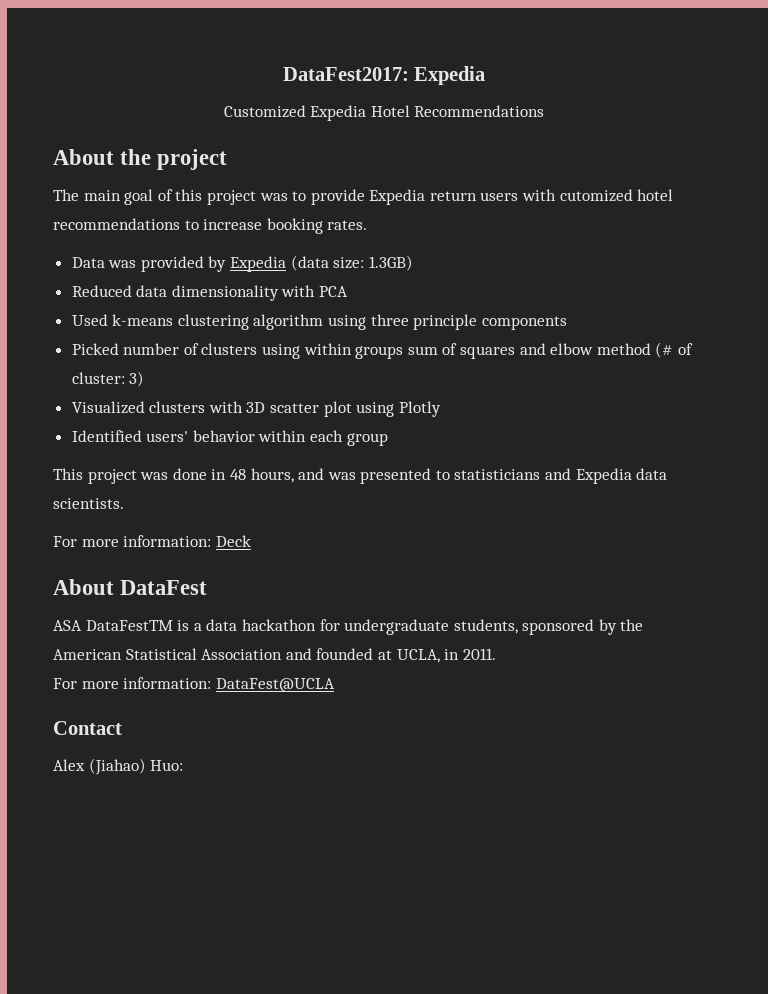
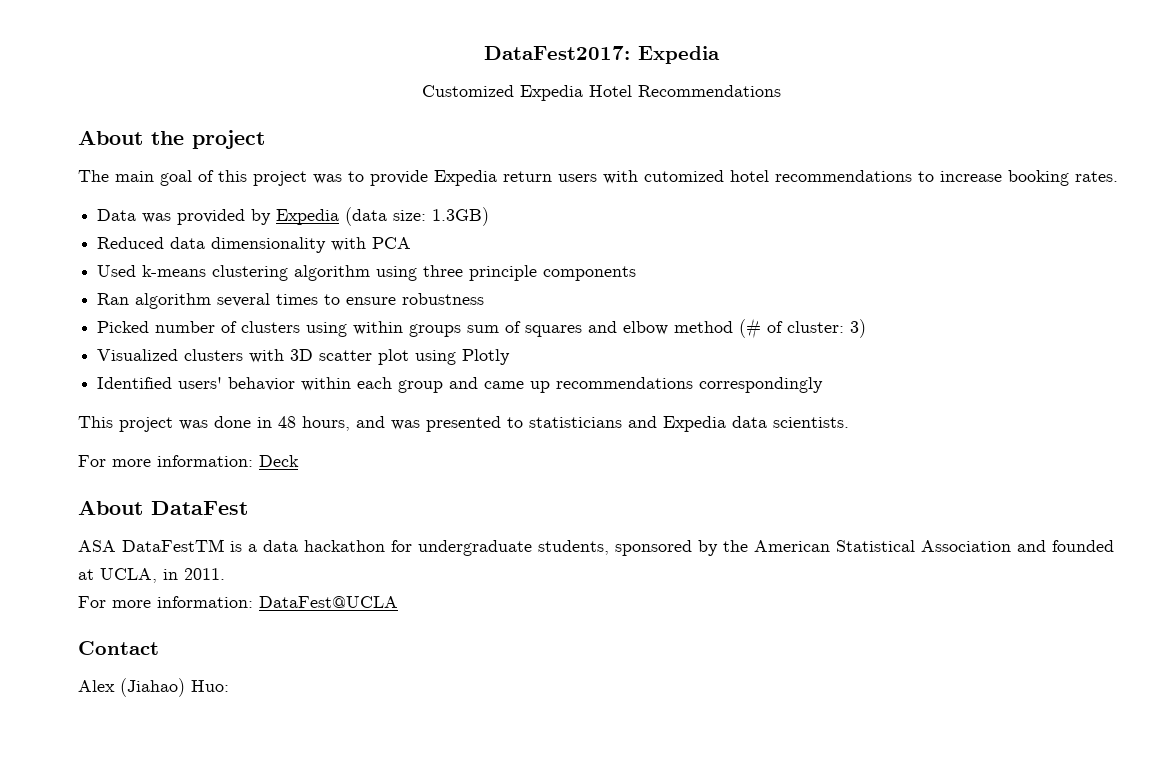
+ Ran algorithm several times to ensure robustness
- Identified users' behavior within each group
+ Identified users' behavior within each group and came up recommendations correspondingly

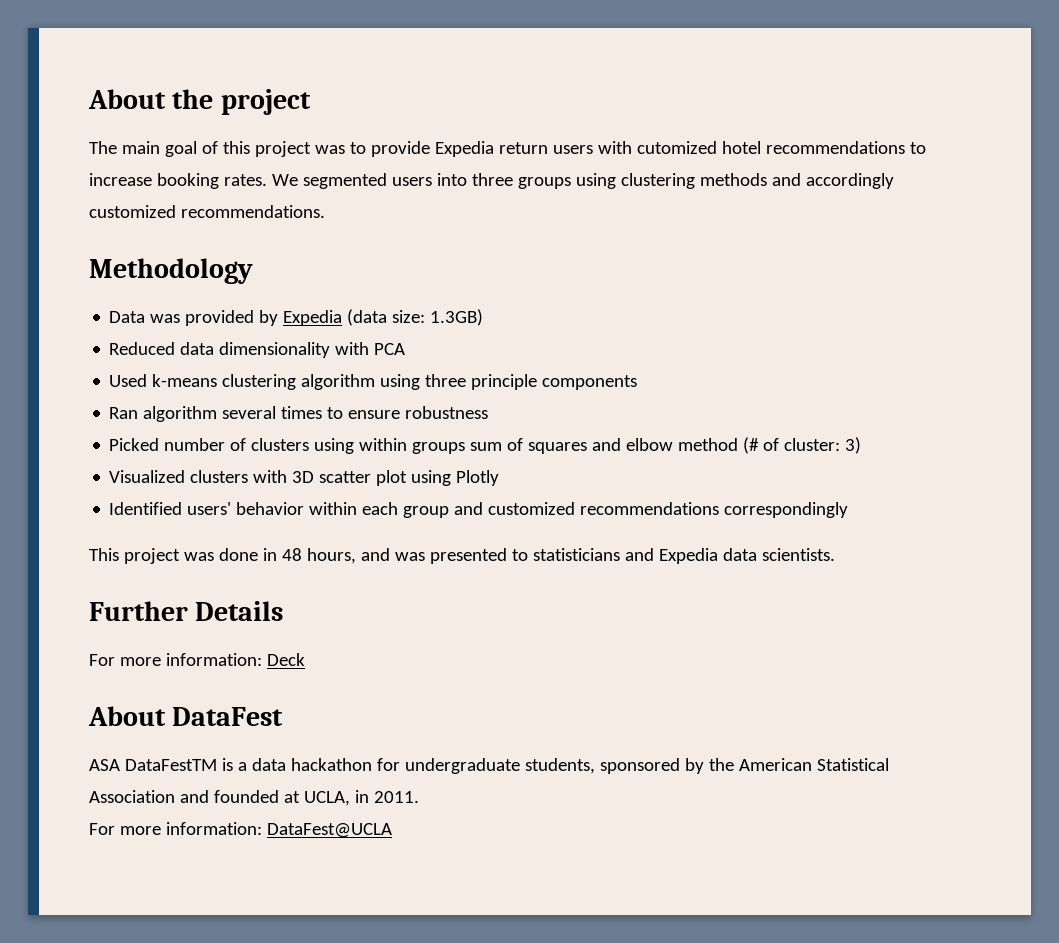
- DataFest2017: Expedia
- Customized Expedia Hotel Recommendations
+ We segmented users into three groups using clustering methods and accordingly customized recommendations.
+ Methodology
- Identified users' behavior within each group and came up recommendations correspondingly
+ Identified users' behavior within each group and customized recommendations correspondingly
+ Further Details
- Contact
- Alex (Jiahao) Huo:

